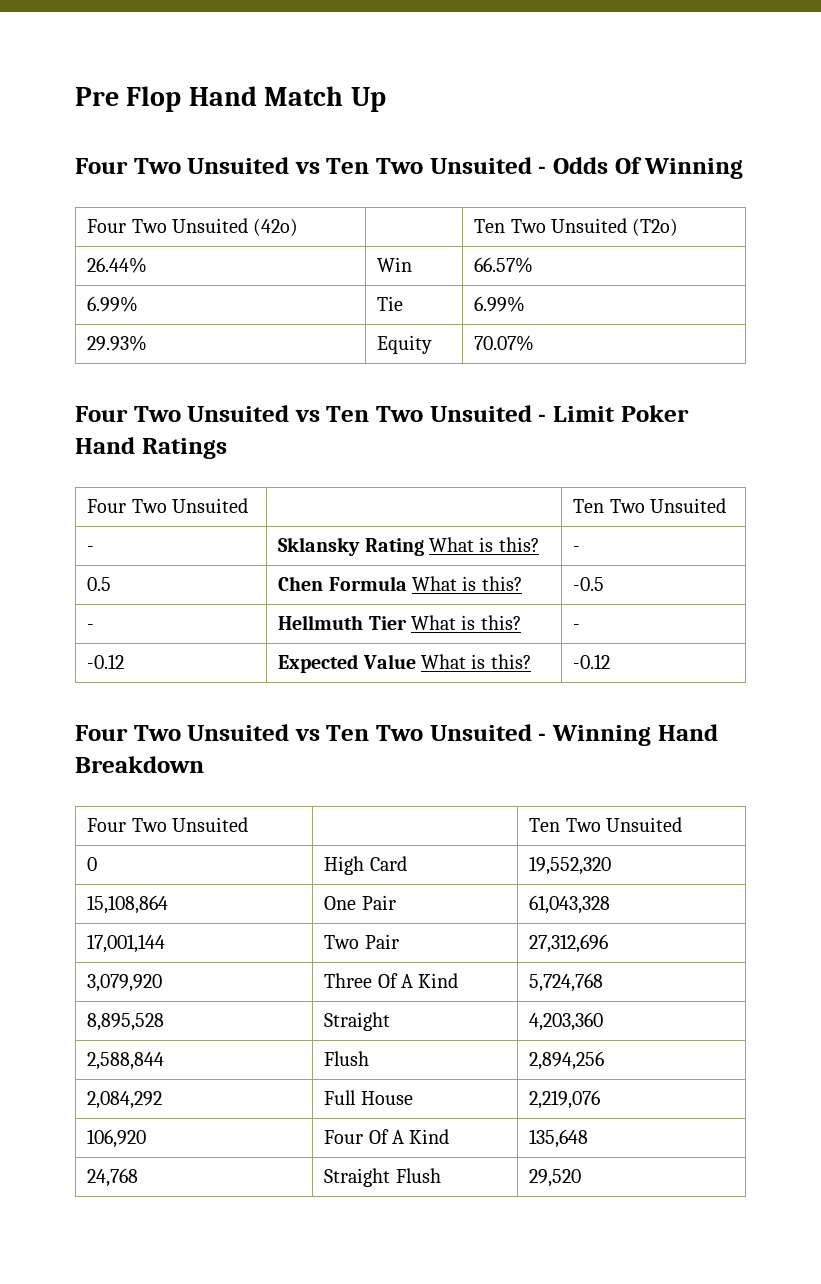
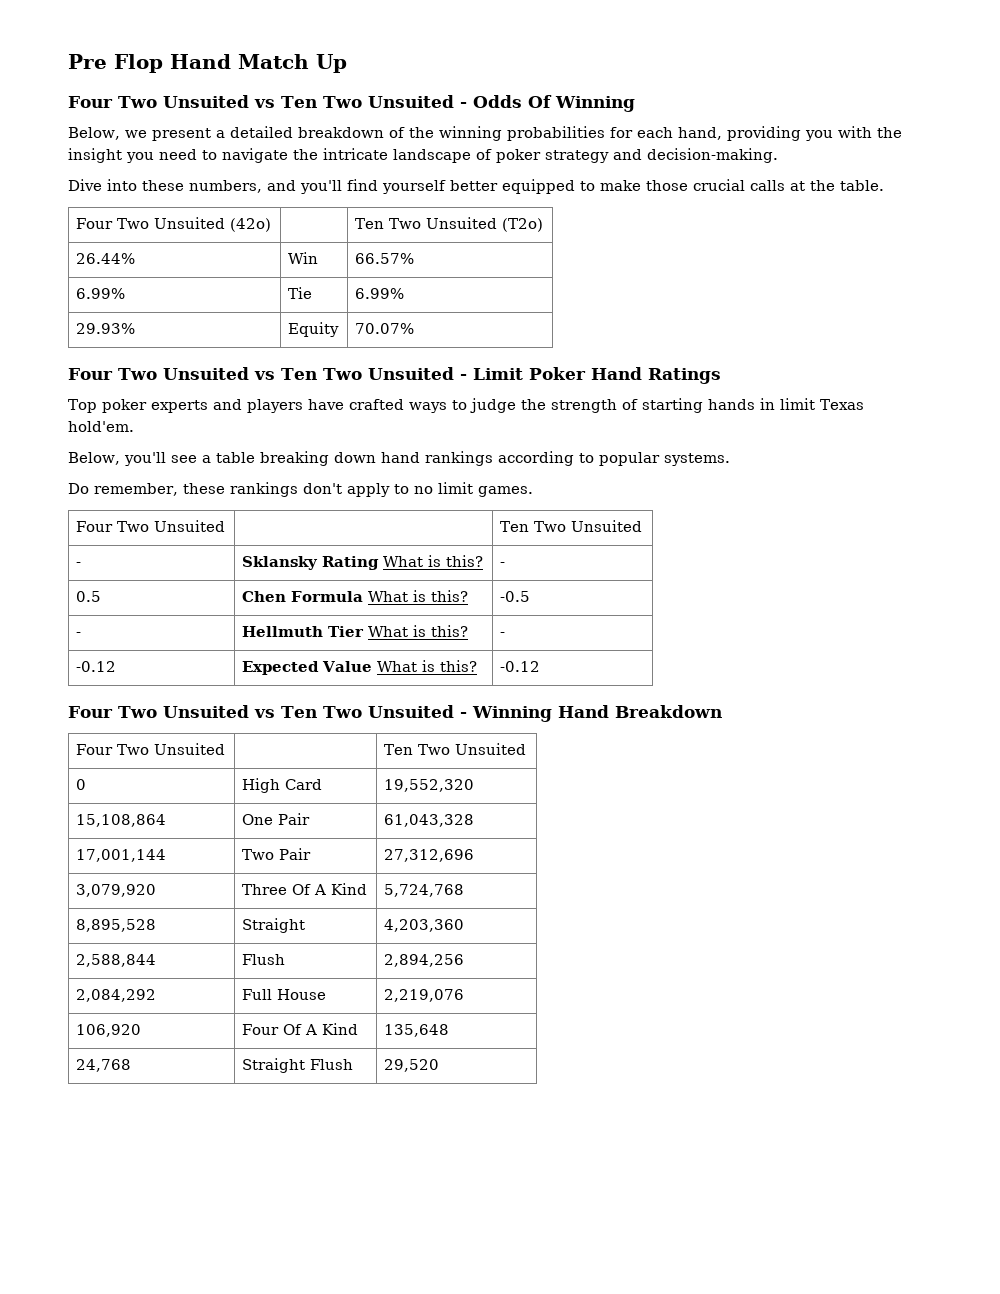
+ Below, we present a detailed breakdown of the winning probabilities for each hand, providing you with the insight you need to navigate the intricate landscape of poker strategy and decision-making.
+ Dive into these numbers, and you'll find yourself better equipped to make those crucial calls at the table.
+ Top poker experts and players have crafted ways to judge the strength of starting hands in limit Texas hold'em.
+ Below, you'll see a table breaking down hand rankings according to popular systems.
+ Do remember, these rankings don't apply to no limit games.

